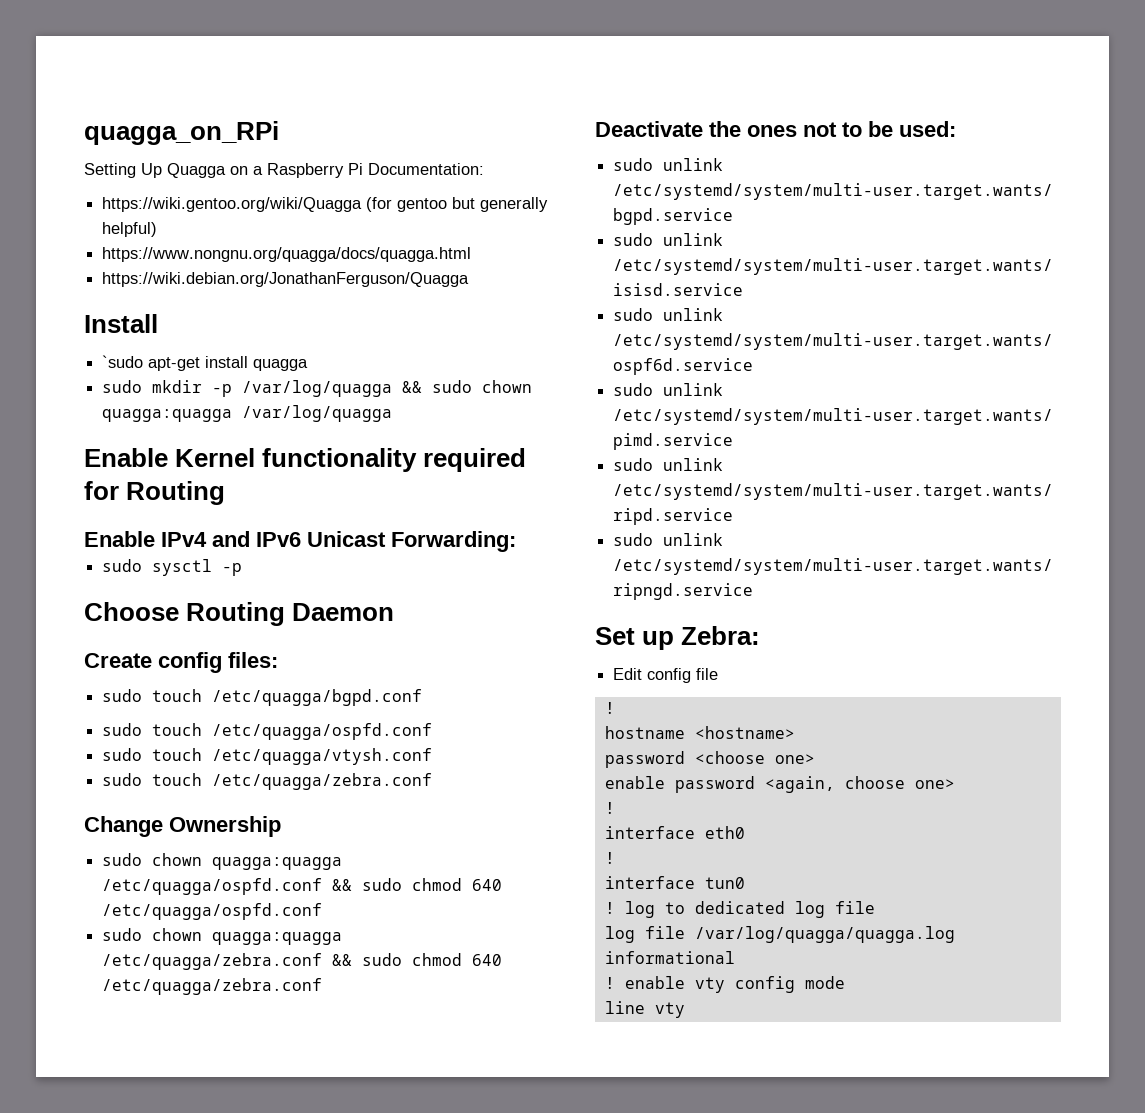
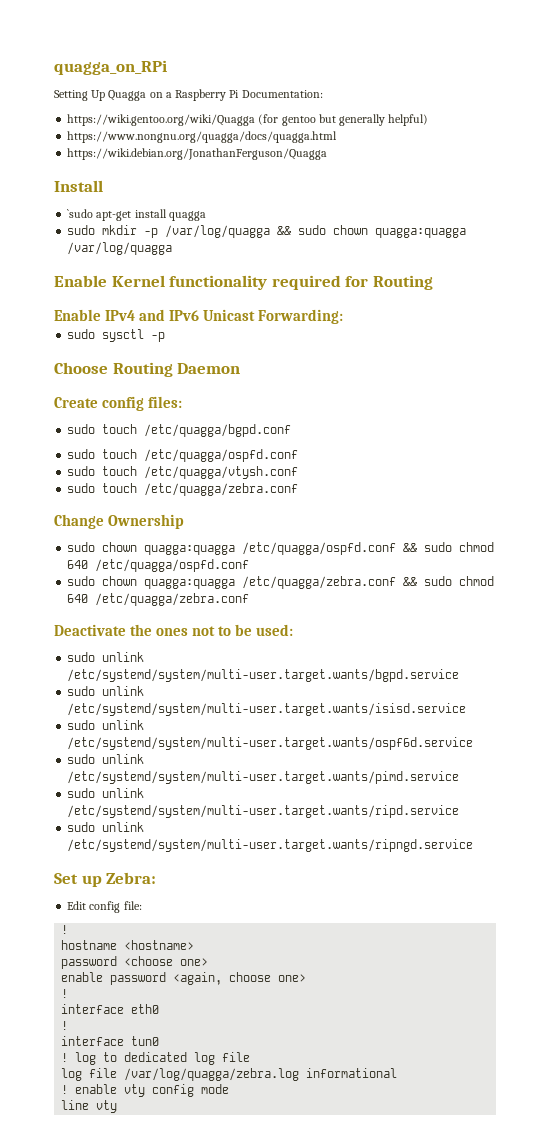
- Edit config file
+ Edit config file:
- log file /var/log/quagga/quagga.log informational
+ log file /var/log/quagga/zebra.log informational

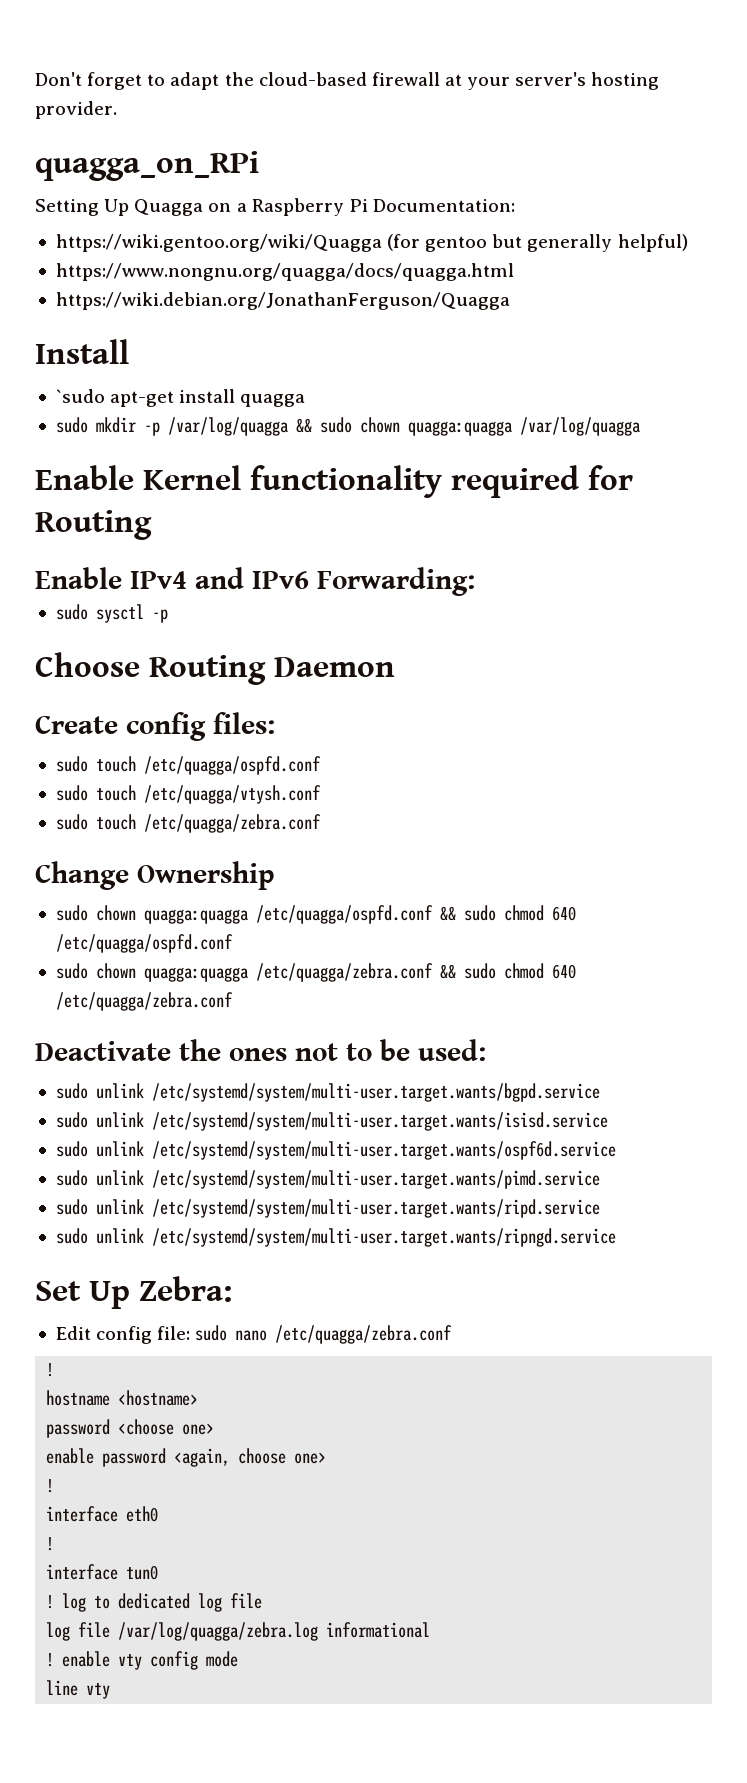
+ Don't forget to adapt the cloud-based firewall at your server's hosting provider.
- Enable IPv4 and IPv6 Unicast Forwarding:
+ Enable IPv4 and IPv6 Forwarding:
- sudo touch /etc/quagga/bgpd.conf
- Set up Zebra:
+ Set Up Zebra:
- Edit config file:
+ Edit config file: sudo nano /etc/quagga/zebra.conf

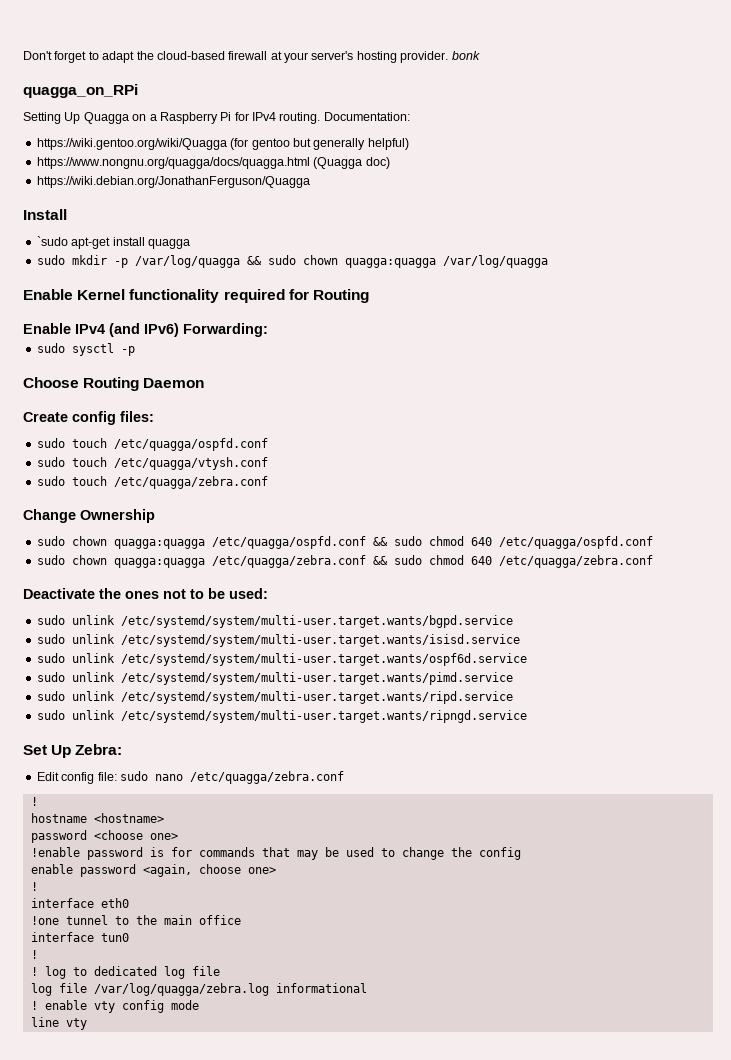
- Don't forget to adapt the cloud-based firewall at your server's hosting provider.
+ Don't forget to adapt the cloud-based firewall at your server's hosting provider. bonk
- Setting Up Quagga on a Raspberry Pi Documentation:
+ Setting Up Quagga on a Raspberry Pi for IPv4 routing. Documentation:
- https://www.nongnu.org/quagga/docs/quagga.html
+ https://www.nongnu.org/quagga/docs/quagga.html (Quagga doc)
- Enable IPv4 and IPv6 Forwarding:
+ Enable IPv4 (and IPv6) Forwarding:
+ !enable password is for commands that may be used to change the config
  interface eth0
- !
+ !one tunnel to the main office
  interface tun0
+ !

